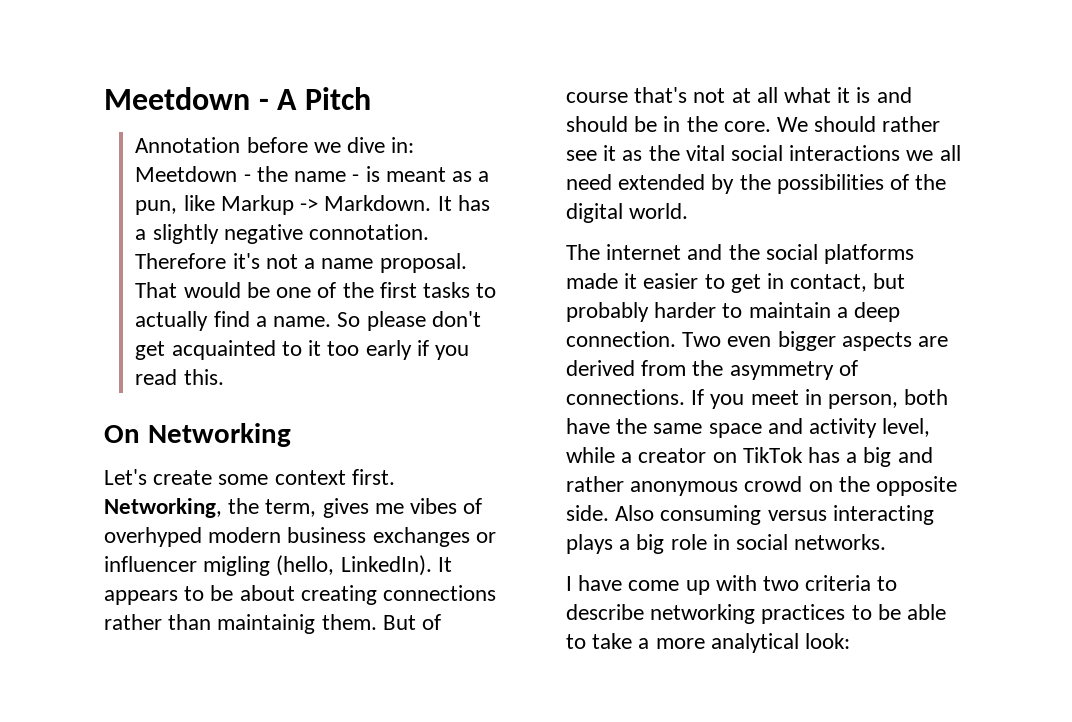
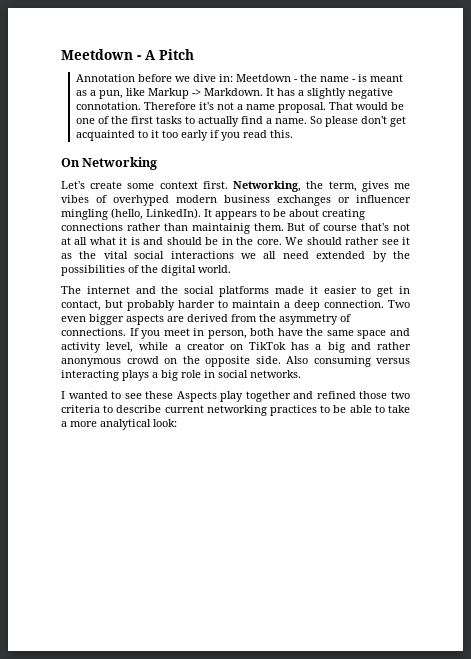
- Networking, the term, gives me vibes of overhyped modern business exchanges or influencer migling (hello, LinkedIn).
+ Networking, the term, gives me vibes of overhyped modern business exchanges or influencer mingling (hello, LinkedIn).
- I have come up with two criteria to describe networking practices to be able to take a more analytical look:
+ I wanted to see these Aspects play together and refined those two criteria to describe current networking practices to be able to take a more analytical look:

